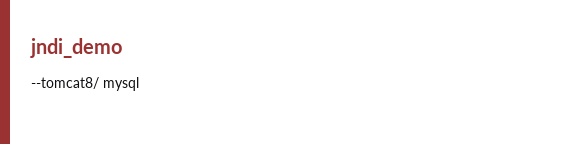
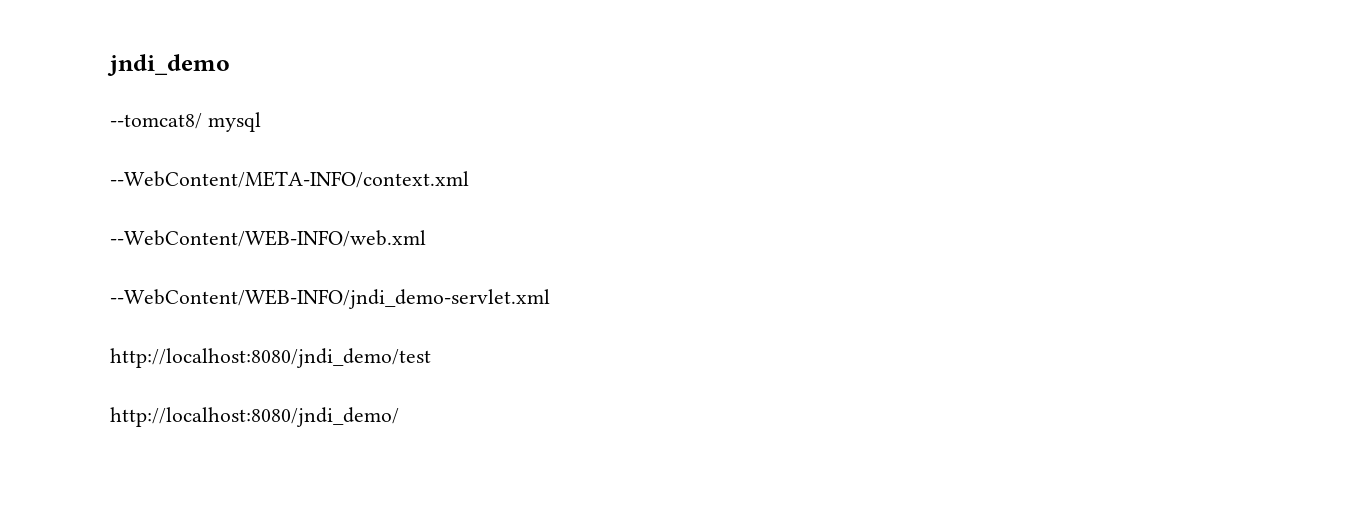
+ --WebContent/META-INFO/context.xml
+ --WebContent/WEB-INFO/web.xml
+ --WebContent/WEB-INFO/jndi_demo-servlet.xml
+ http://localhost:8080/jndi_demo/test
+ http://localhost:8080/jndi_demo/

